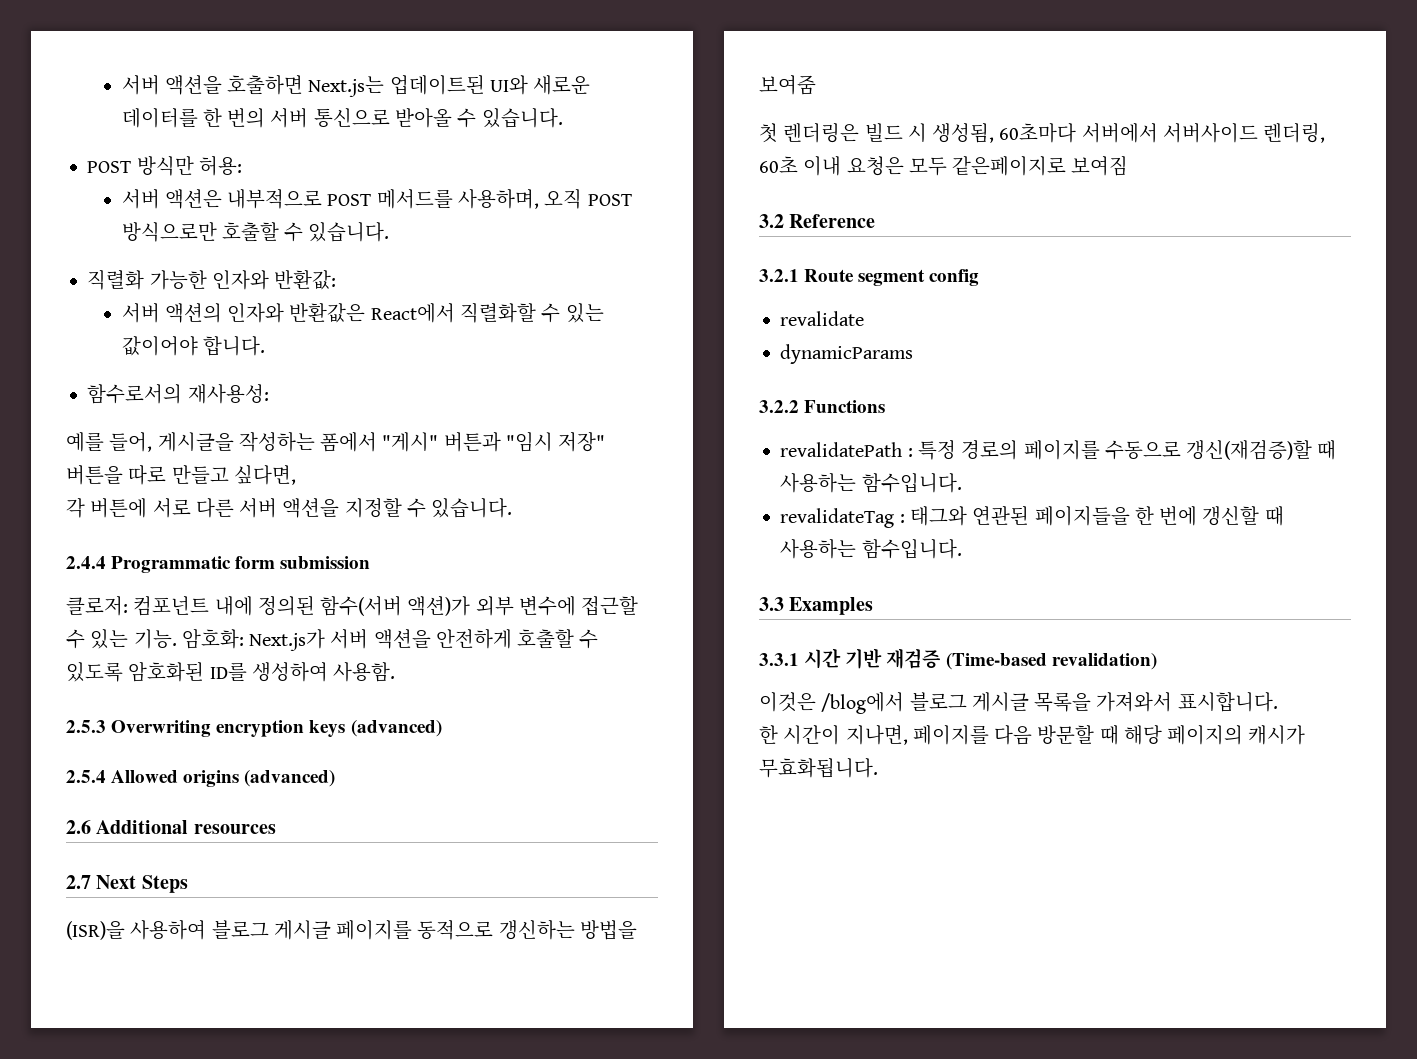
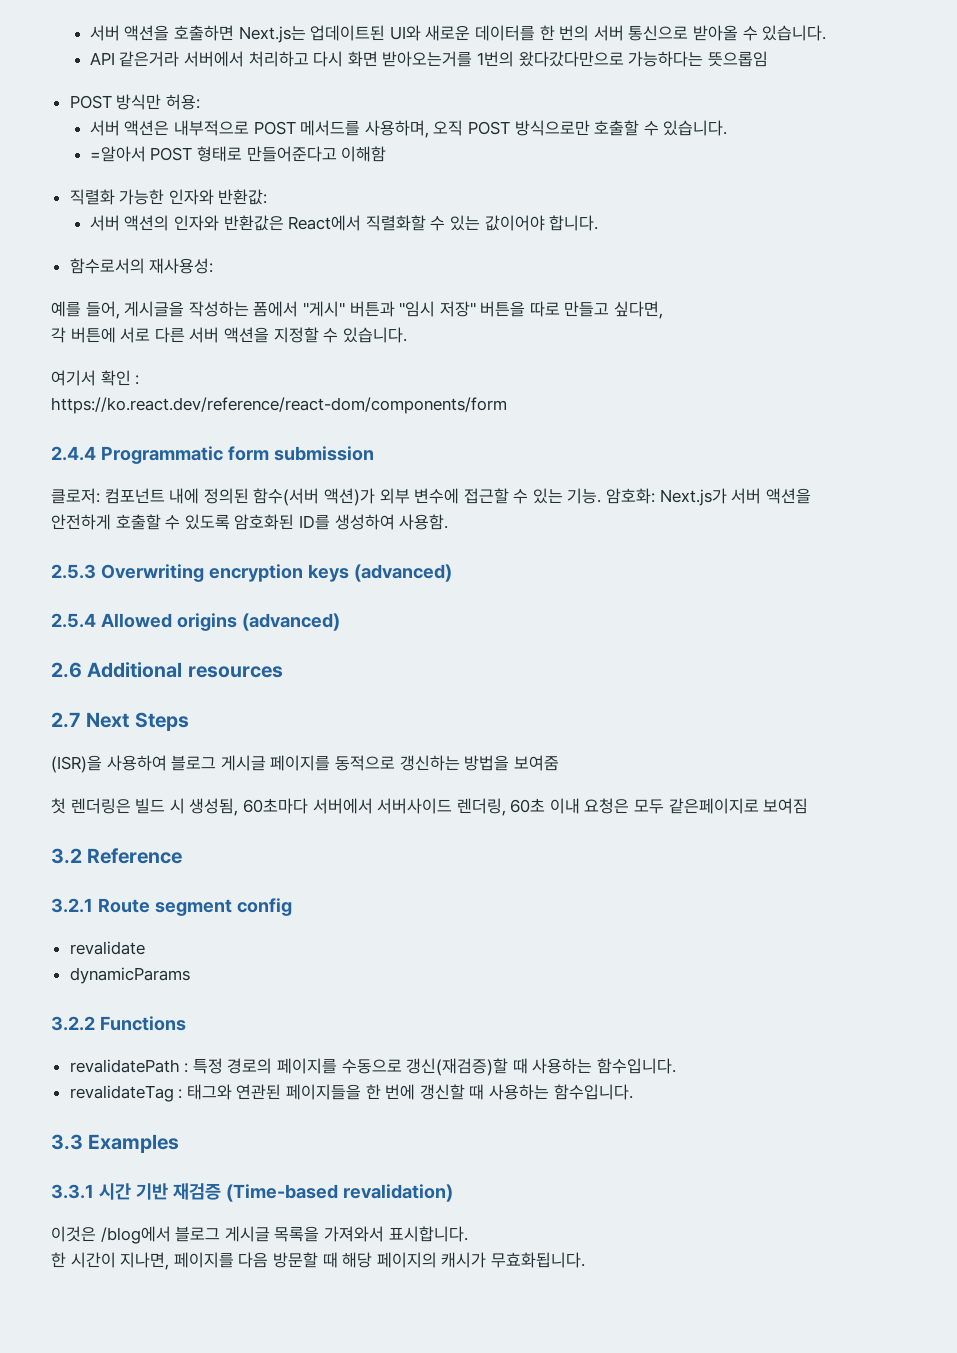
+ API 같은거라 서버에서 처리하고 다시 화면 받아오는거를 1번의 왔다갔다만으로 가능하다는 뜻으롭임
+ =알아서 POST 형태로 만들어준다고 이해함
+ 여기서 확인 :
+ https://ko.react.dev/reference/react-dom/components/form

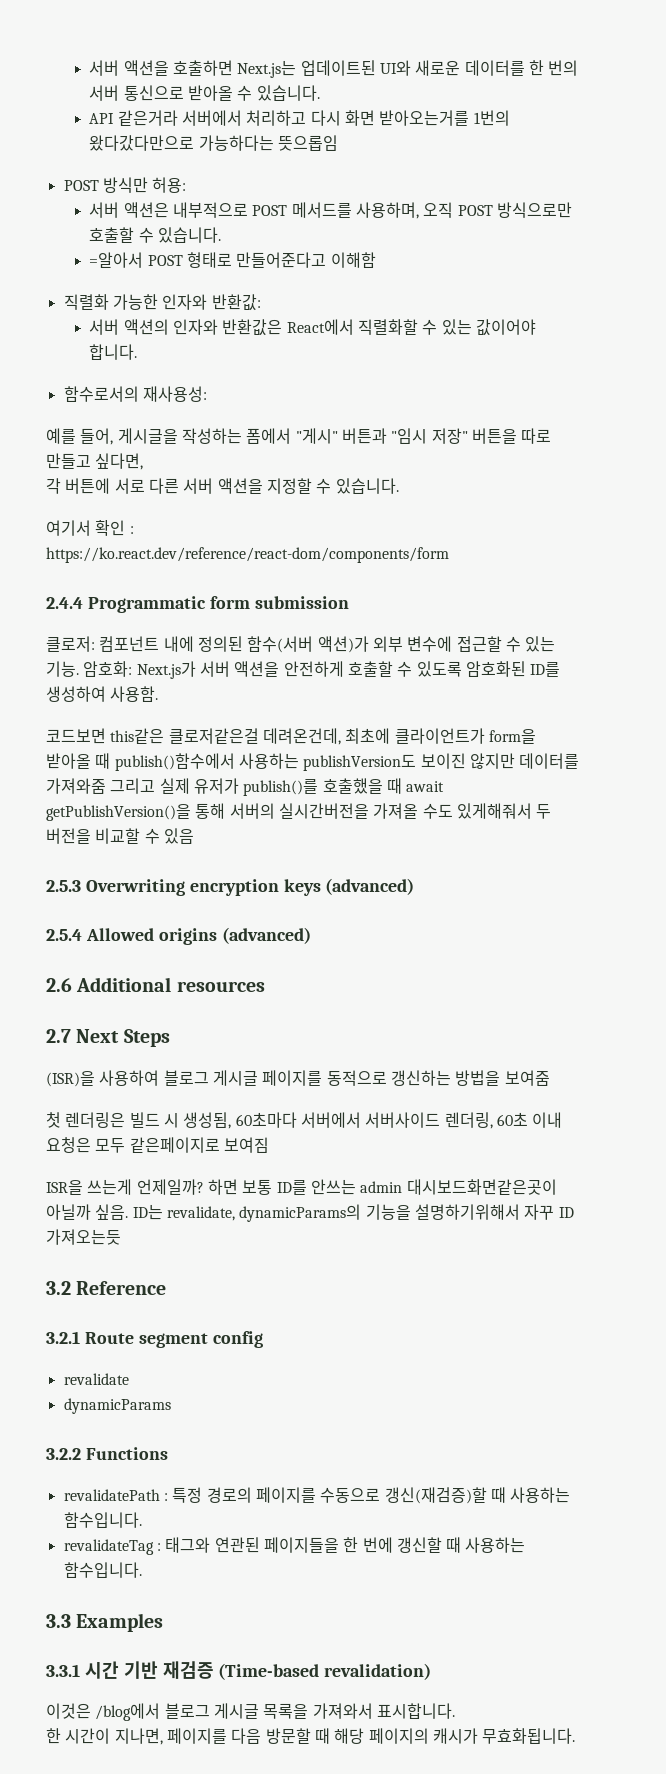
+ 코드보면 this같은 클로저같은걸 데려온건데, 최초에 클라이언트가 form을 받아올 때 publish()함수에서 사용하는 publishVersion도 보이진 않지만 데이터를 가져와줌 그리고 실제 유저가 publish()를 호출했을 때 await getPublishVersion()을 통해 서버의 실시간버전을 가져올 수도 있게해줘서 두 버전을 비교할 수 있음
+ ISR을 쓰는게 언제일까? 하면 보통 ID를 안쓰는 admin 대시보드화면같은곳이 아닐까 싶음. ID는 revalidate, dynamicParams의 기능을 설명하기위해서 자꾸 ID 가져오는듯

